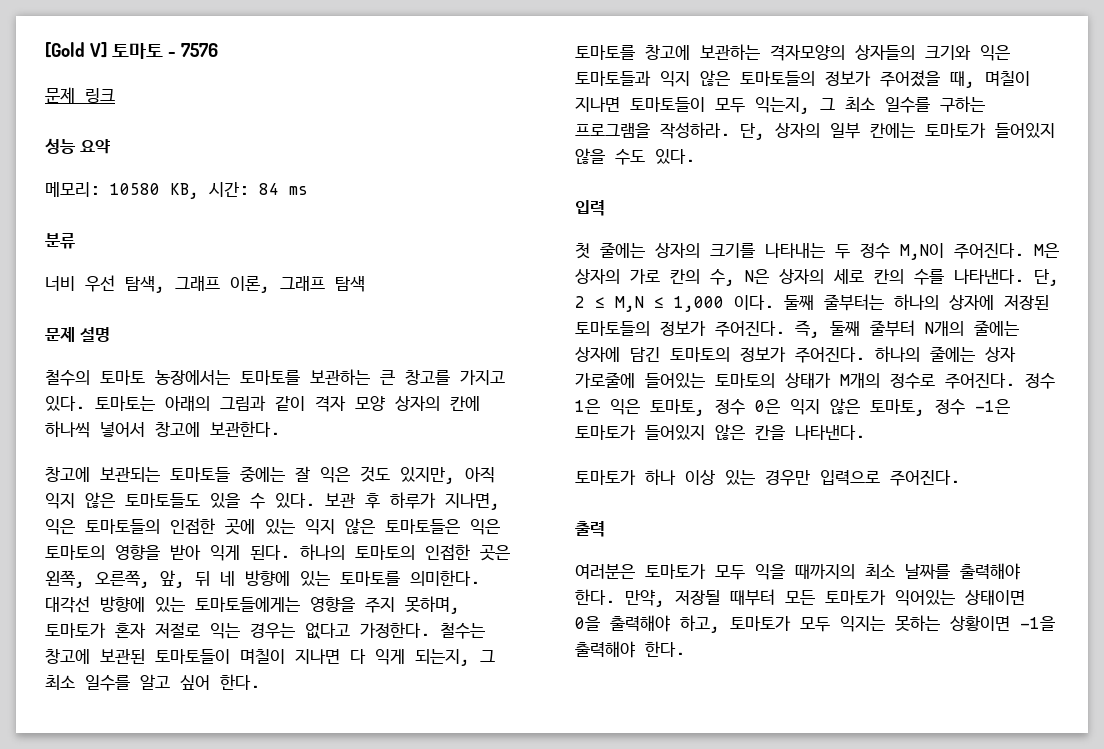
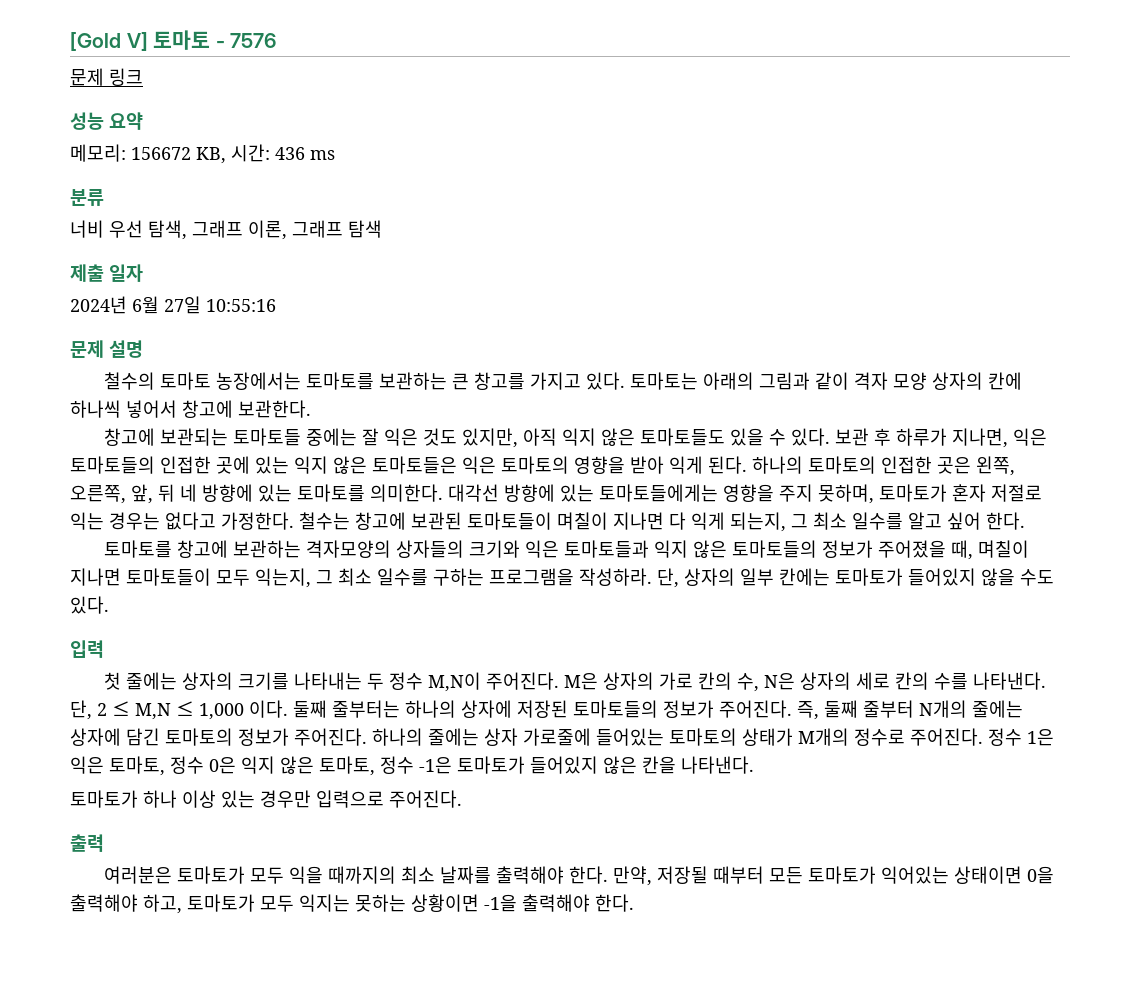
- 메모리: 10580 KB, 시간: 84 ms
+ 메모리: 156672 KB, 시간: 436 ms
+ 제출 일자
+ 2024년 6월 27일 10:55:16

